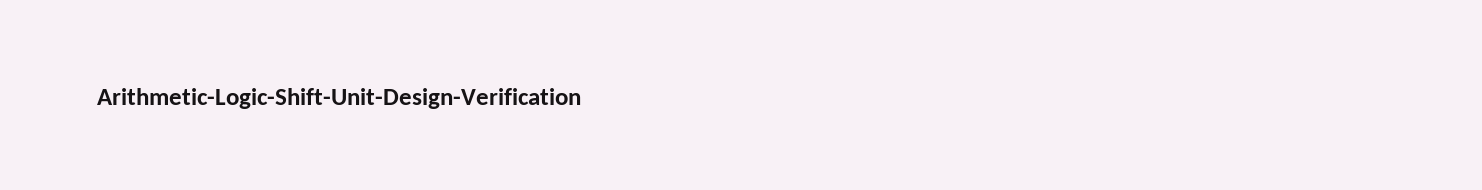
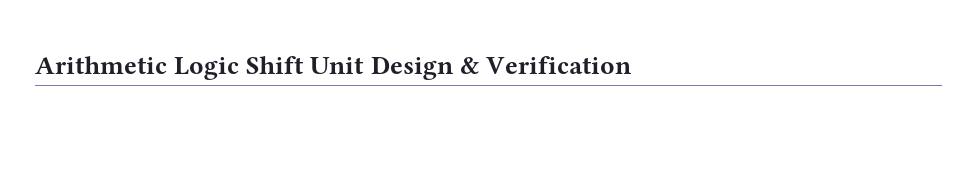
- Arithmetic-Logic-Shift-Unit-Design-Verification
+ Arithmetic Logic Shift Unit Design & Verification

